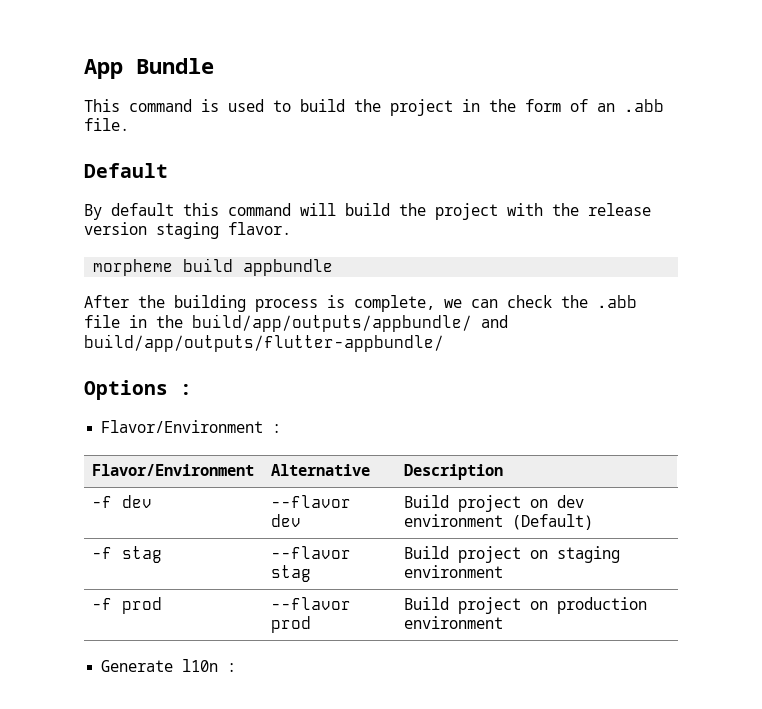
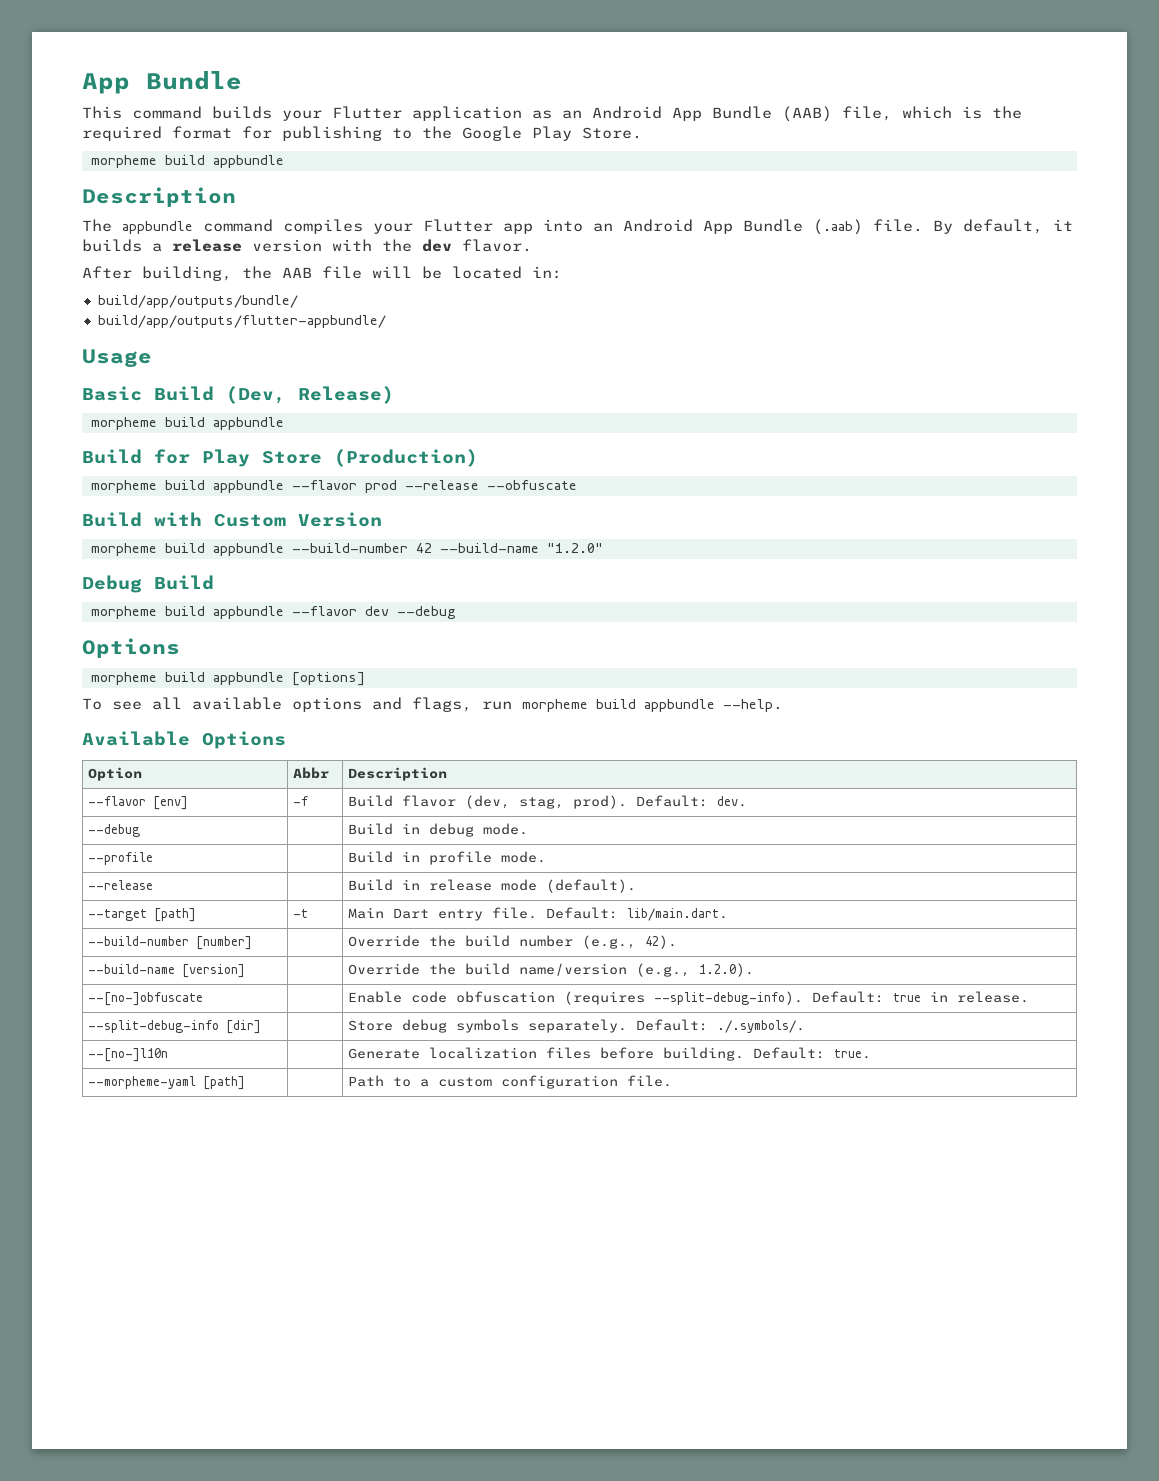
- This command is used to build the project in the form of an .abb file.
- Default
- By default this command will build the project with the release version staging flavor.
+ This command builds your Flutter application as an Android App Bundle (AAB) file, which is the required format for publishing to the Google Play Store.
  morpheme build appbundle
- After the building process is complete, we can check the .abb file in the build/app/outputs/appbundle/ and build/app/outputs/flutter-appbundle/
- Options :
- Flavor/Environment :
- Flavor/Environment | Alternative | Description
- -f dev | --flavor dev | Build project on dev environment (Default)
- -f stag | --flavor stag | Build project on staging environment
- -f prod | --flavor prod | Build project on production environment
- Generate l10n :
+ Description
+ The appbundle command compiles your Flutter app into an Android App Bundle (.aab) file. By default, it builds a release version with the dev flavor.
+ After building, the AAB file will be located in:
+ build/app/outputs/bundle/
+ build/app/outputs/flutter-appbundle/
+ Usage
+ Basic Build (Dev, Release)
+ morpheme build appbundle
+ Build for Play Store (Production)
+ morpheme build appbundle --flavor prod --release --obfuscate
+ Build with Custom Version
+ morpheme build appbundle --build-number 42 --build-name "1.2.0"
+ Debug Build
+ morpheme build appbundle --flavor dev --debug
+ Options
+ morpheme build appbundle [options]
+ To see all available options and flags, run morpheme build appbundle --help.
+ Available Options
+ Option | Abbr | Description
+ --flavor [env] | -f | Build flavor (dev, stag, prod). Default: dev.
+ --debug | | Build in debug mode.
+ --profile | | Build in profile mode.
+ --release | | Build in release mode (default).
+ --target [path] | -t | Main Dart entry file. Default: lib/main.dart.
+ --build-number [number] | | Override the build number (e.g., 42).
+ --build-name [version] | | Override the build name/version (e.g., 1.2.0).
+ --[no-]obfuscate | | Enable code obfuscation (requires --split-debug-info). Default: true in release.
+ --split-debug-info [dir] | | Store debug symbols separately. Default: ./.symbols/.
+ --[no-]l10n | | Generate localization files before building. Default: true.
+ --morpheme-yaml [path] | | Path to a custom configuration file.

